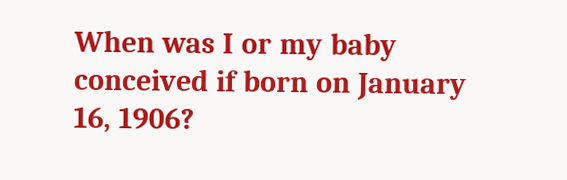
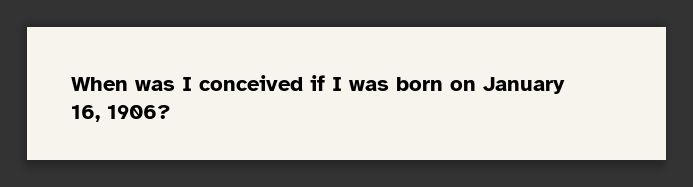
- When was I or my baby conceived if born on January 16, 1906?
+ When was I conceived if I was born on January 16, 1906?

